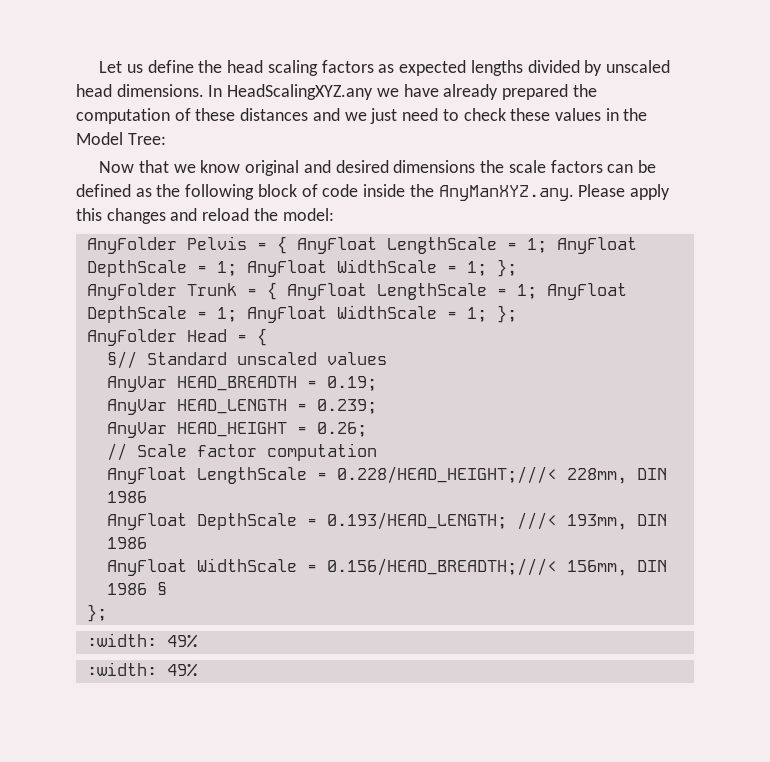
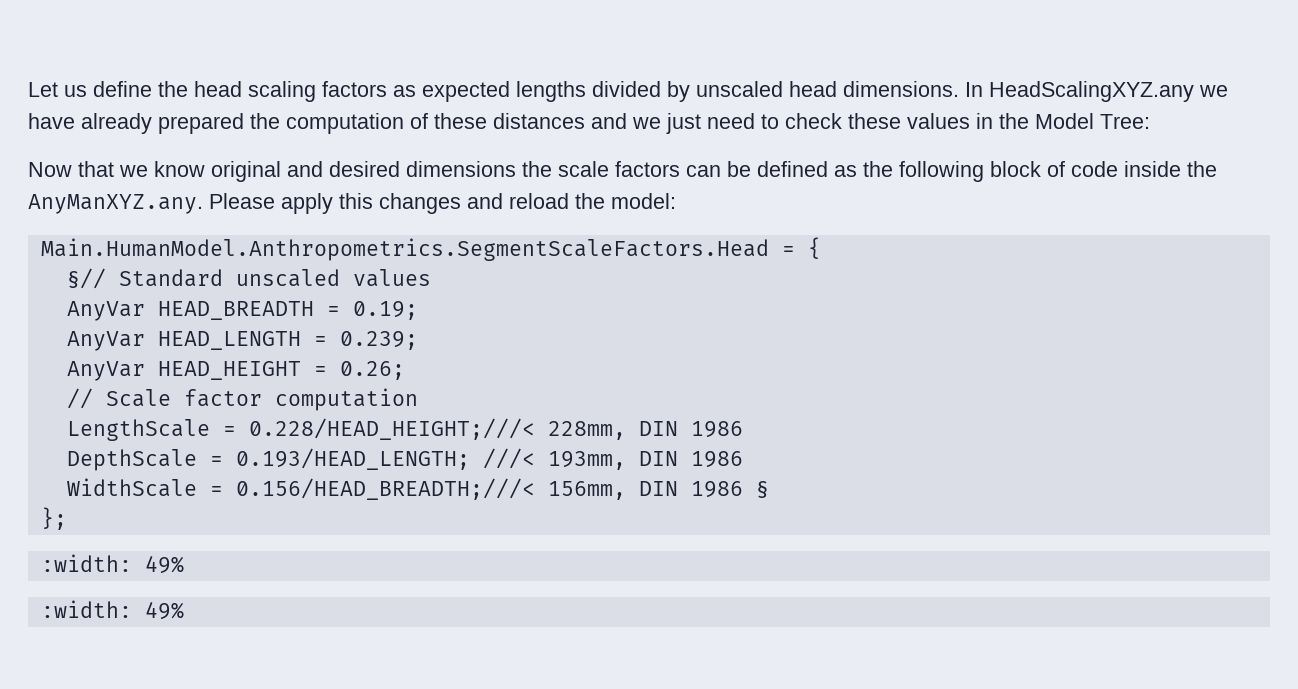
- AnyFolder Pelvis = { AnyFloat LengthScale = 1; AnyFloat DepthScale = 1; AnyFloat WidthScale = 1; };
- AnyFolder Trunk = { AnyFloat LengthScale = 1; AnyFloat DepthScale = 1; AnyFloat WidthScale = 1; };
- AnyFolder Head = {
+ Main.HumanModel.Anthropometrics.SegmentScaleFactors.Head = {
- AnyFloat LengthScale = 0.228/HEAD_HEIGHT;///< 228mm, DIN 1986
+ LengthScale = 0.228/HEAD_HEIGHT;///< 228mm, DIN 1986
- AnyFloat DepthScale = 0.193/HEAD_LENGTH; ///< 193mm, DIN 1986
+ DepthScale = 0.193/HEAD_LENGTH; ///< 193mm, DIN 1986
- AnyFloat WidthScale = 0.156/HEAD_BREADTH;///< 156mm, DIN 1986 §
+ WidthScale = 0.156/HEAD_BREADTH;///< 156mm, DIN 1986 §

